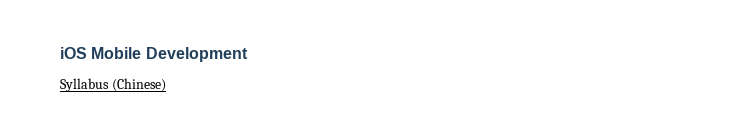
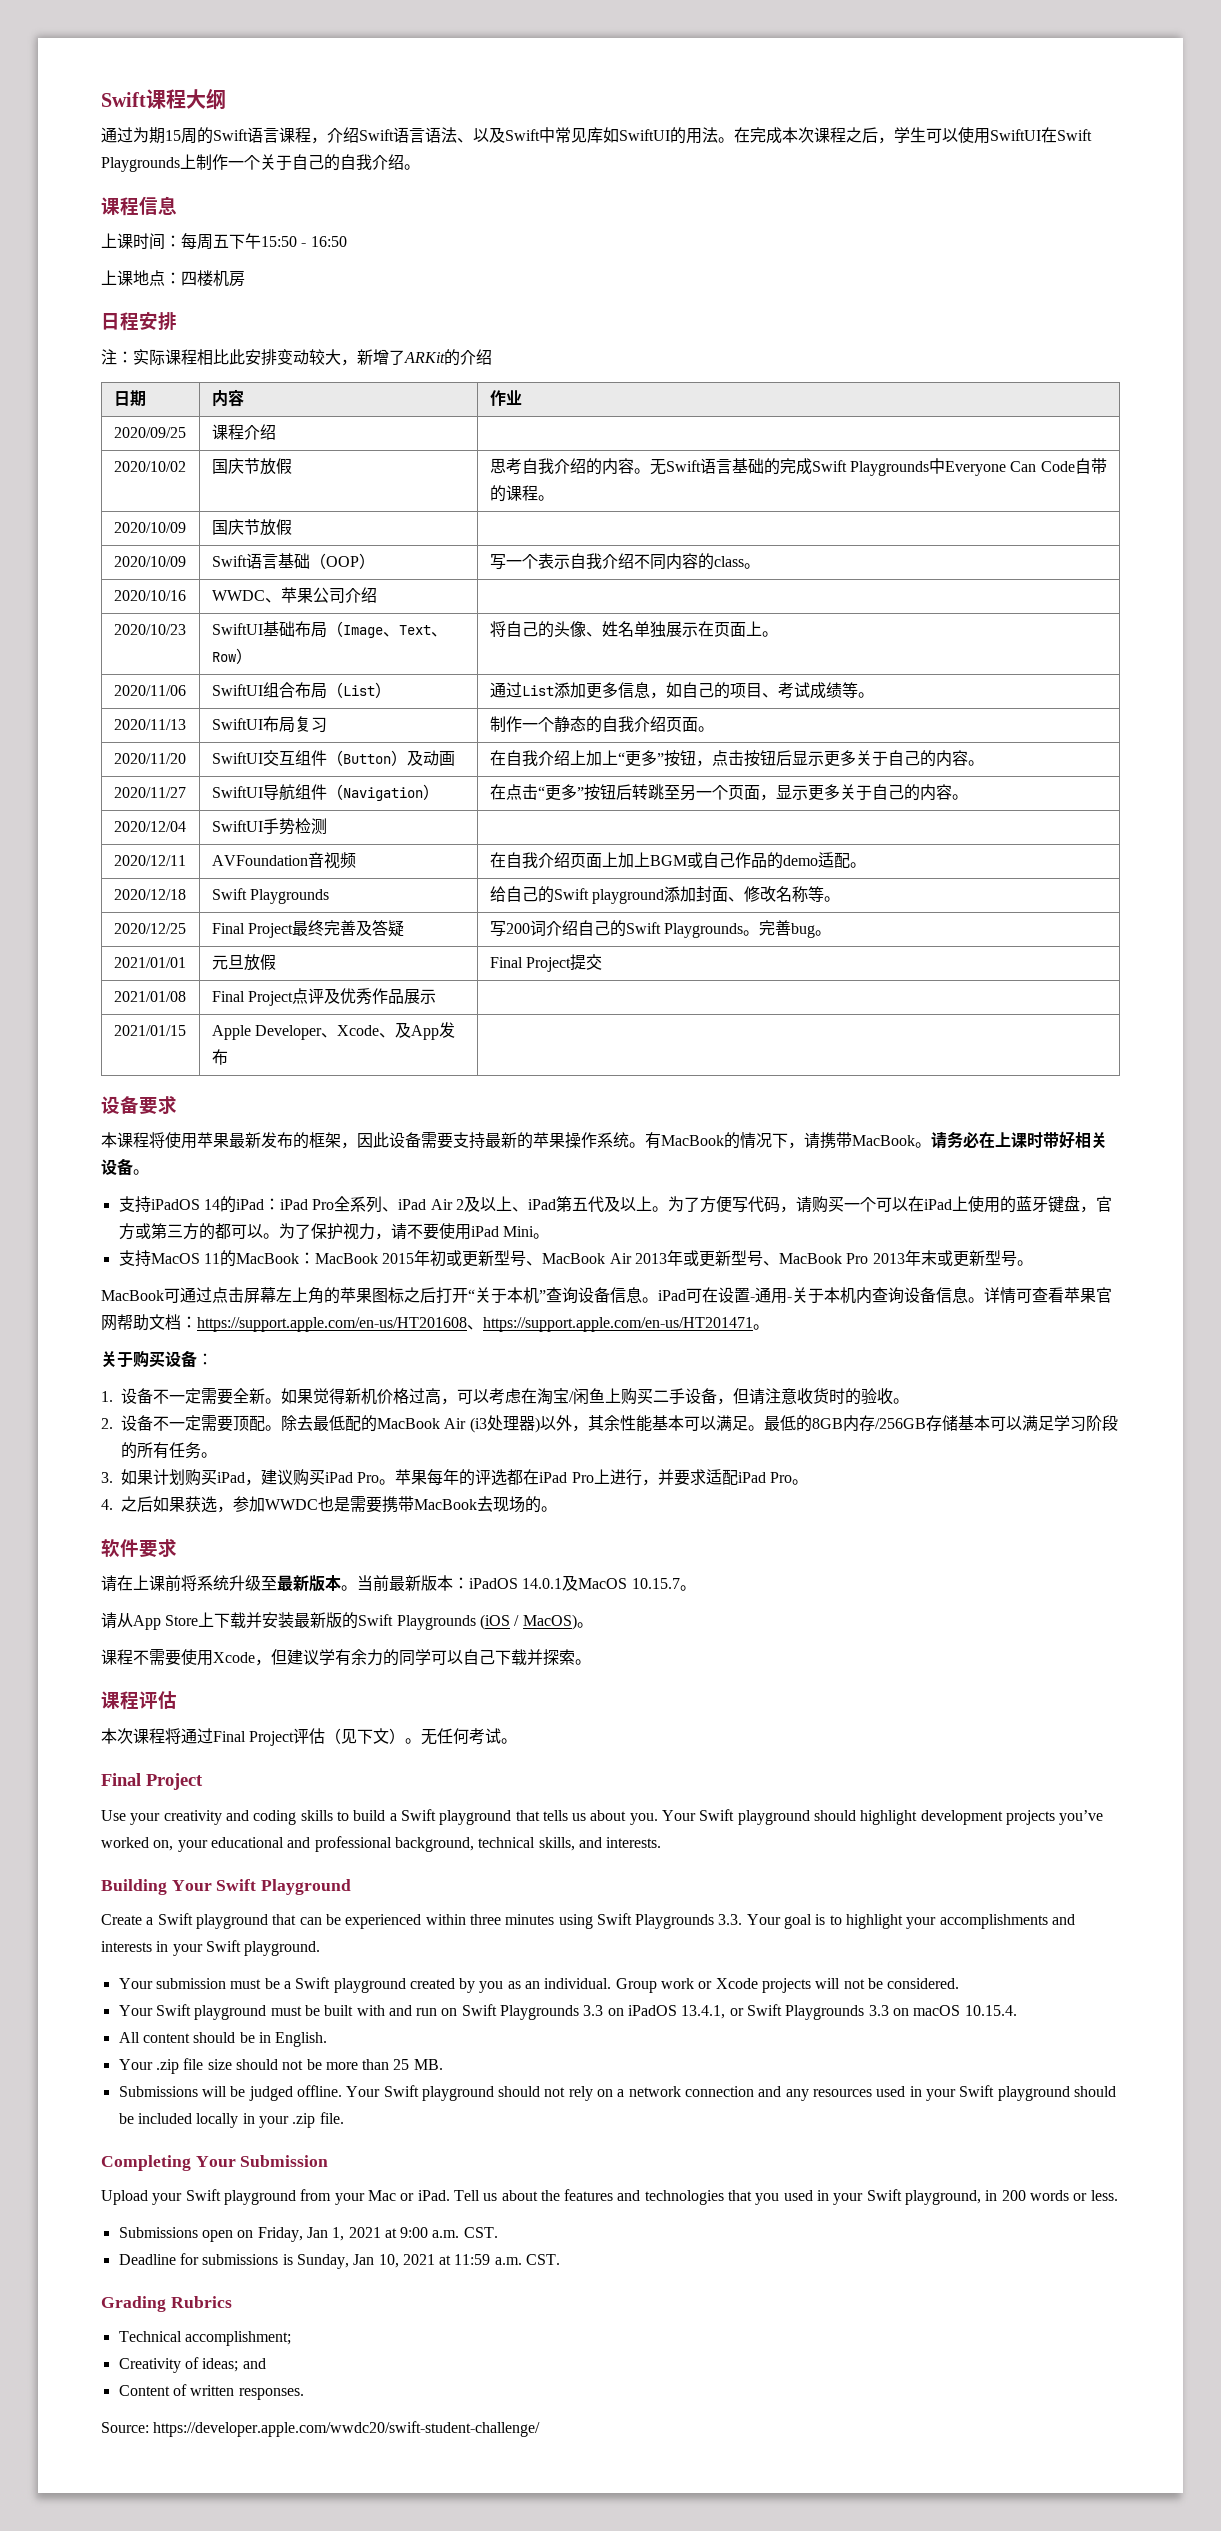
- iOS Mobile Development
- Syllabus (Chinese)
+ Swift课程大纲
+ 通过为期15周的Swift语言课程，介绍Swift语言语法、以及Swift中常见库如SwiftUI的用法。在完成本次课程之后，学生可以使用SwiftUI在Swift Playgrounds上制作一个关于自己的自我介绍。
+ 课程信息
+ 上课时间：每周五下午15:50 - 16:50
+ 上课地点：四楼机房
+ 日程安排
+ 注：实际课程相比此安排变动较大，新增了ARKit的介绍
+ 日期 | 内容 | 作业
+ 2020/09/25 | 课程介绍 |
+ 2020/10/02 | 国庆节放假 | 思考自我介绍的内容。无Swift语言基础的完成Swift Playgrounds中Everyone Can Code自带的课程。
+ 2020/10/09 | 国庆节放假 |
+ 2020/10/09 | Swift语言基础（OOP） | 写一个表示自我介绍不同内容的class。
+ 2020/10/16 | WWDC、苹果公司介绍 |
+ 2020/10/23 | SwiftUI基础布局（Image、Text、Row） | 将自己的头像、姓名单独展示在页面上。
+ 2020/11/06 | SwiftUI组合布局（List） | 通过List添加更多信息，如自己的项目、考试成绩等。
+ 2020/11/13 | SwiftUI布局复习 | 制作一个静态的自我介绍页面。
+ 2020/11/20 | SwiftUI交互组件（Button）及动画 | 在自我介绍上加上“更多”按钮，点击按钮后显示更多关于自己的内容。
+ 2020/11/27 | SwiftUI导航组件（Navigation） | 在点击“更多”按钮后转跳至另一个页面，显示更多关于自己的内容。
+ 2020/12/04 | SwiftUI手势检测 |
+ 2020/12/11 | AVFoundation音视频 | 在自我介绍页面上加上BGM或自己作品的demo适配。
+ 2020/12/18 | Swift Playgrounds | 给自己的Swift playground添加封面、修改名称等。
+ 2020/12/25 | Final Project最终完善及答疑 | 写200词介绍自己的Swift Playgrounds。完善bug。
+ 2021/01/01 | 元旦放假 | Final Project提交
+ 2021/01/08 | Final Project点评及优秀作品展示 |
+ 2021/01/15 | Apple Developer、Xcode、及App发布 |
+ 设备要求
+ 本课程将使用苹果最新发布的框架，因此设备需要支持最新的苹果操作系统。有MacBook的情况下，请携带MacBook。请务必在上课时带好相关设备。
+ 支持iPadOS 14的iPad：iPad Pro全系列、iPad Air 2及以上、iPad第五代及以上。为了方便写代码，请购买一个可以在iPad上使用的蓝牙键盘，官方或第三方的都可以。为了保护视力，请不要使用iPad Mini。
+ 支持MacOS 11的MacBook：MacBook 2015年初或更新型号、MacBook Air 2013年或更新型号、MacBook Pro 2013年末或更新型号。
+ MacBook可通过点击屏幕左上角的苹果图标之后打开“关于本机”查询设备信息。iPad可在设置-通用-关于本机内查询设备信息。详情可查看苹果官网帮助文档：https://support.apple.com/en-us/HT201608、https://support.apple.com/en-us/HT201471。
+ 关于购买设备：
+ 1.设备不一定需要全新。如果觉得新机价格过高，可以考虑在淘宝/闲鱼上购买二手设备，但请注意收货时的验收。
+ 2.设备不一定需要顶配。除去最低配的MacBook Air (i3处理器)以外，其余性能基本可以满足。最低的8GB内存/256GB存储基本可以满足学习阶段的所有任务。
+ 3.如果计划购买iPad，建议购买iPad Pro。苹果每年的评选都在iPad Pro上进行，并要求适配iPad Pro。
+ 4.之后如果获选，参加WWDC也是需要携带MacBook去现场的。
+ 软件要求
+ 请在上课前将系统升级至最新版本。当前最新版本：iPadOS 14.0.1及MacOS 10.15.7。
+ 请从App Store上下载并安装最新版的Swift Playgrounds (iOS / MacOS)。
+ 课程不需要使用Xcode，但建议学有余力的同学可以自己下载并探索。
+ 课程评估
+ 本次课程将通过Final Project评估（见下文）。无任何考试。
+ Final Project
+ Use your creativity and coding skills to build a Swift playground that tells us about you. Your Swift playground should highlight development projects you’ve worked on, your educational and professional background, technical skills, and interests.
+ Building Your Swift Playground
+ Create a Swift playground that can be experienced within three minutes using Swift Playgrounds 3.3. Your goal is to highlight your accomplishments and interests in your Swift playground.
+ Your submission must be a Swift playground created by you as an individual. Group work or Xcode projects will not be considered.
+ Your Swift playground must be built with and run on Swift Playgrounds 3.3 on iPadOS 13.4.1, or Swift Playgrounds 3.3 on macOS 10.15.4.
+ All content should be in English.
+ Your .zip file size should not be more than 25 MB.
+ Submissions will be judged offline. Your Swift playground should not rely on a network connection and any resources used in your Swift playground should be included locally in your .zip file.
+ Completing Your Submission
+ Upload your Swift playground from your Mac or iPad. Tell us about the features and technologies that you used in your Swift playground, in 200 words or less.
+ Submissions open on Friday, Jan 1, 2021 at 9:00 a.m. CST.
+ Deadline for submissions is Sunday, Jan 10, 2021 at 11:59 a.m. CST.
+ Grading Rubrics
+ Technical accomplishment;
+ Creativity of ideas; and
+ Content of written responses.
+ Source: https://developer.apple.com/wwdc20/swift-student-challenge/

